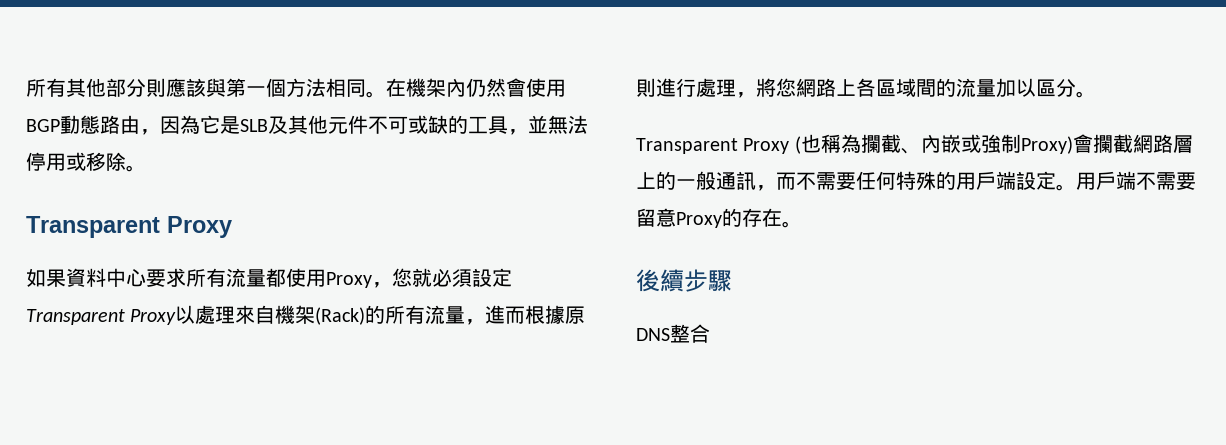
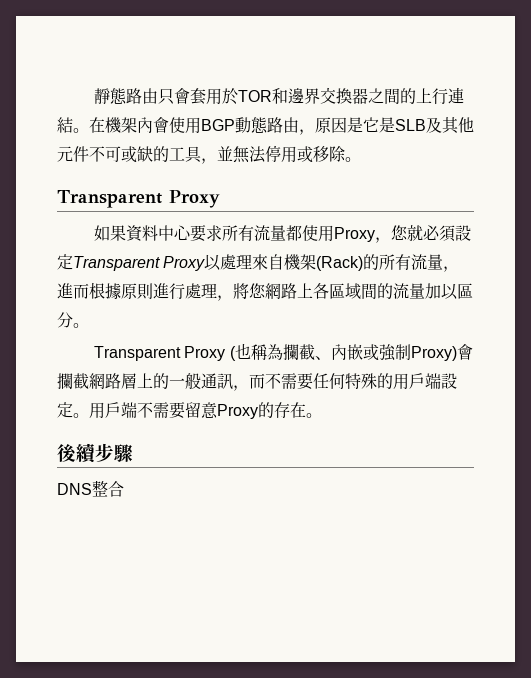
- 所有其他部分則應該與第一個方法相同。
+ 靜態路由只會套用於TOR和邊界交換器之間的上行連結。
- 在機架內仍然會使用BGP動態路由，因為它是SLB及其他元件不可或缺的工具，並無法停用或移除。
+ 在機架內會使用BGP動態路由，原因是它是SLB及其他元件不可或缺的工具，並無法停用或移除。

